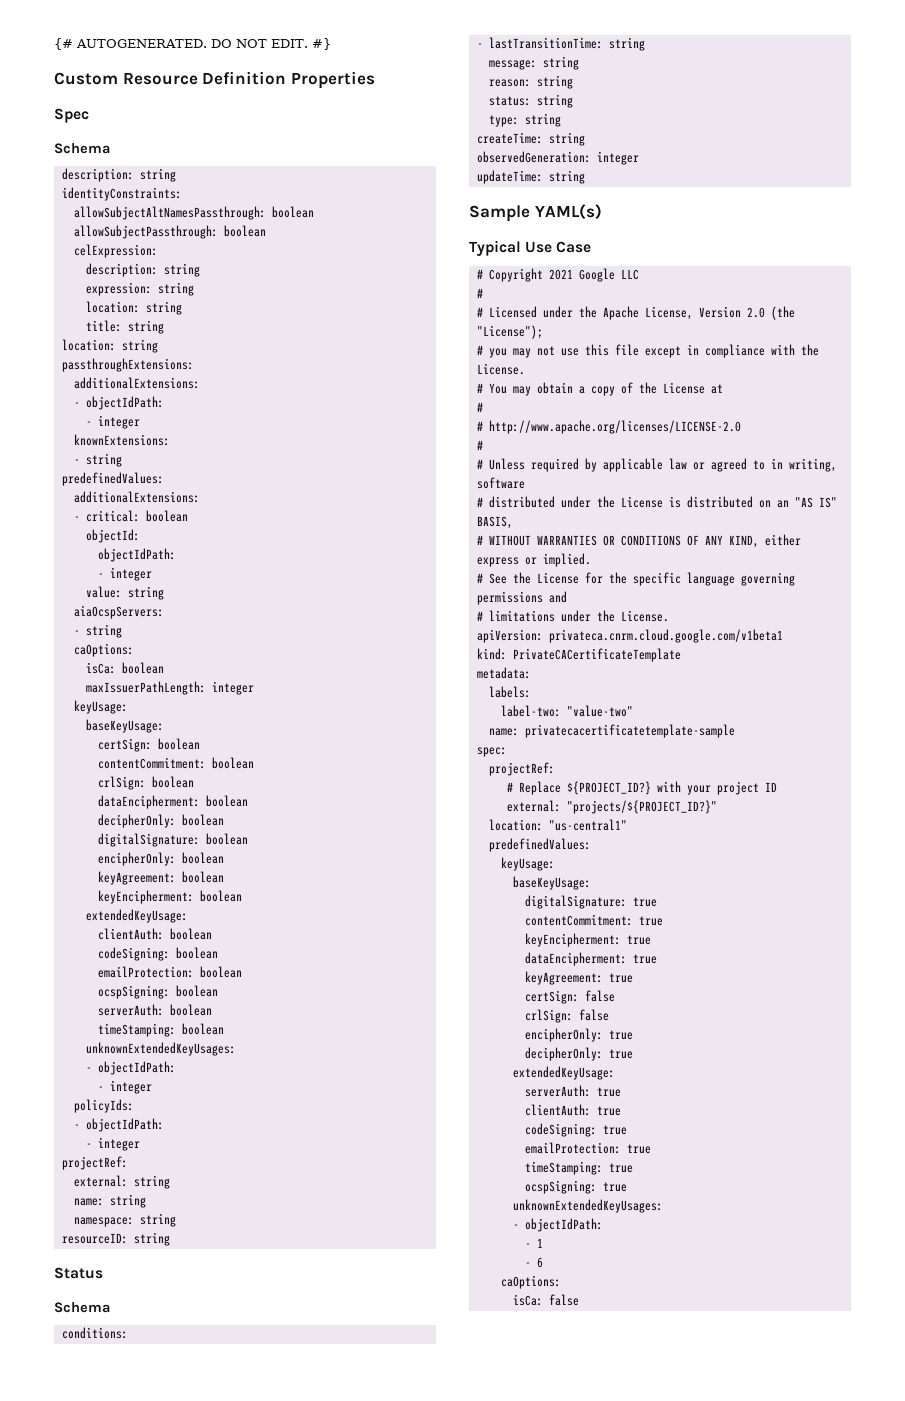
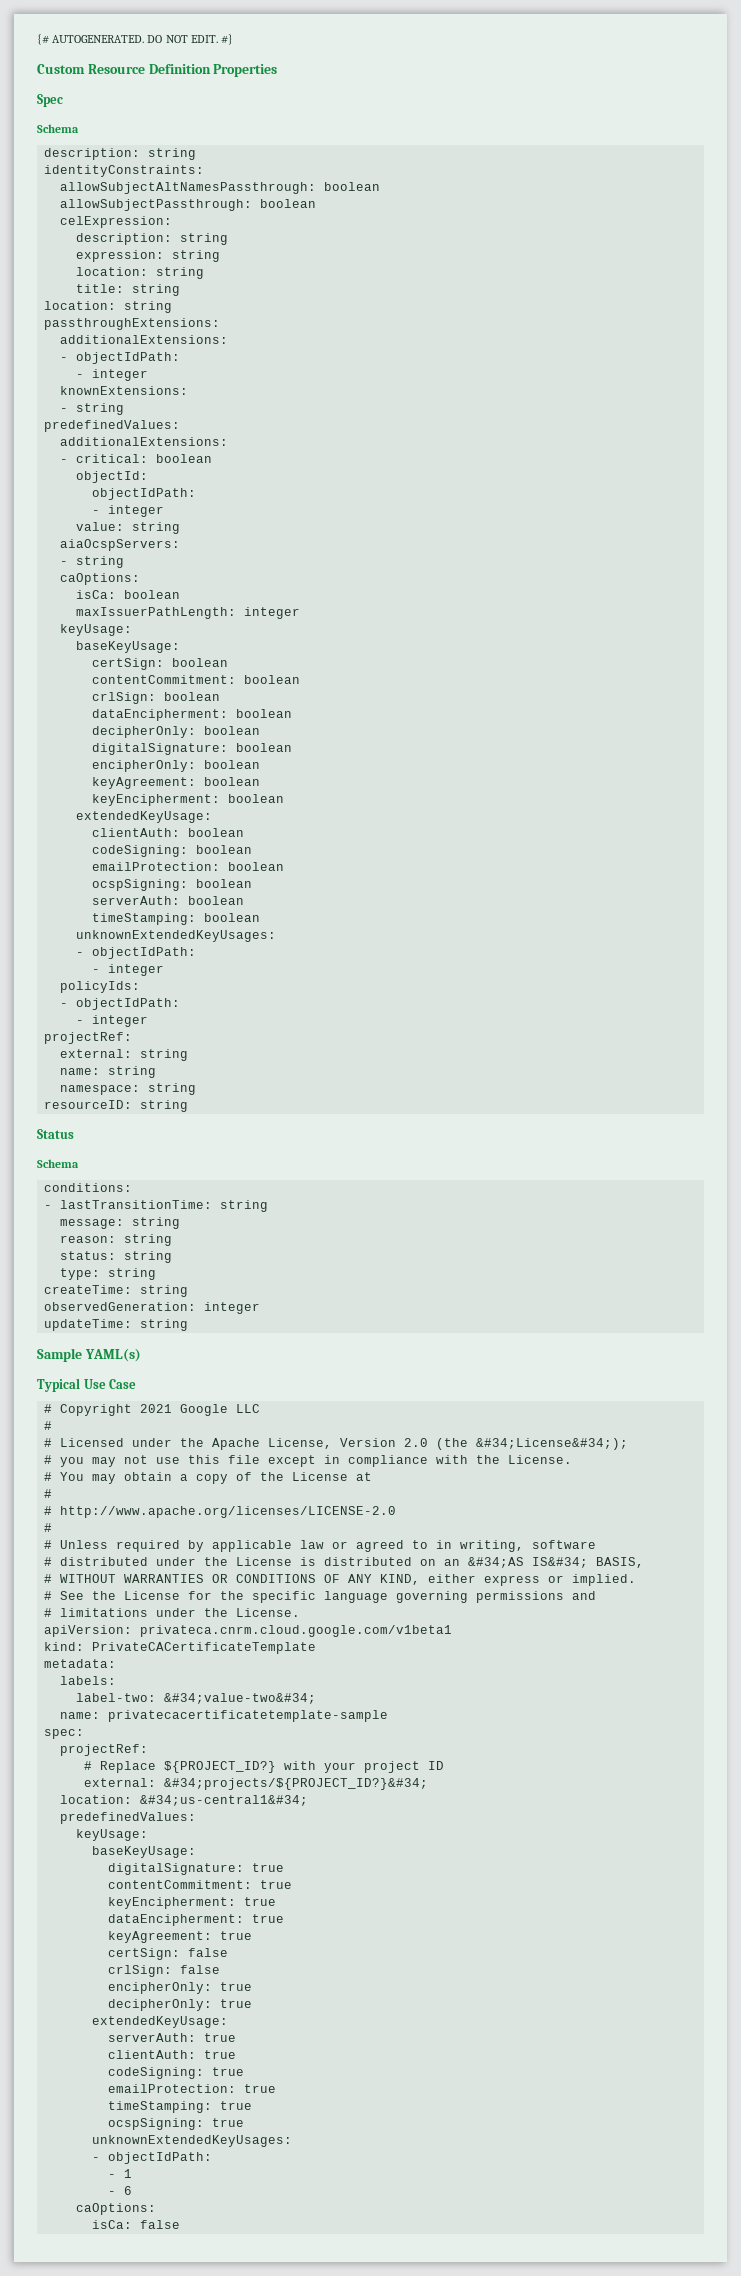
- # Licensed under the Apache License, Version 2.0 (the "License");
+ # Licensed under the Apache License, Version 2.0 (the &#34;License&#34;);
- # distributed under the License is distributed on an "AS IS" BASIS,
+ # distributed under the License is distributed on an &#34;AS IS&#34; BASIS,
- label-two: "value-two"
+ label-two: &#34;value-two&#34;
- external: "projects/${PROJECT_ID?}"
- location: "us-central1"
+ external: &#34;projects/${PROJECT_ID?}&#34;
+ location: &#34;us-central1&#34;

